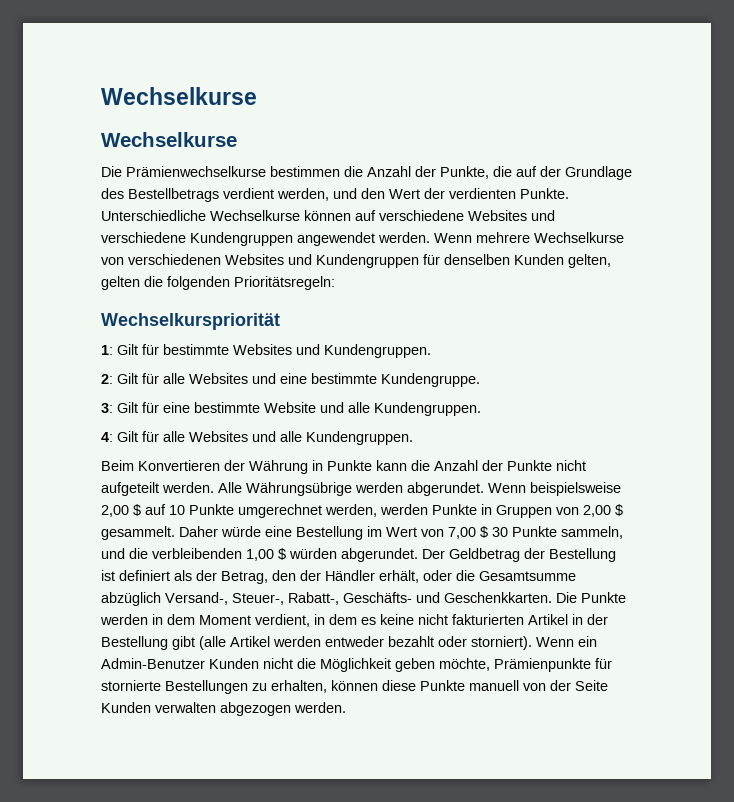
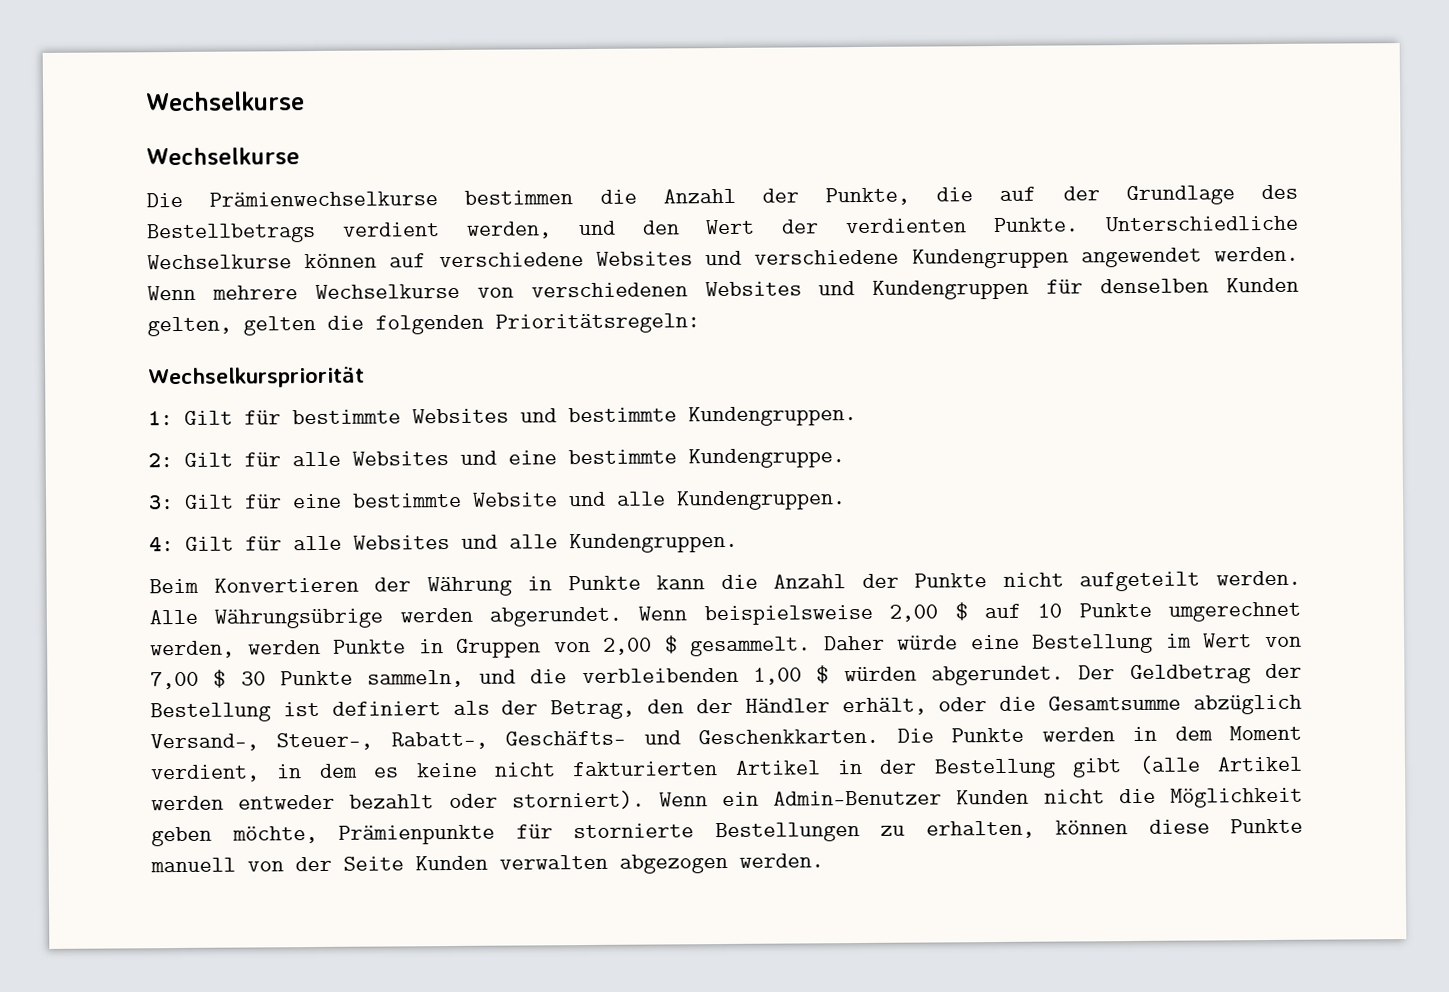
- 1: Gilt für bestimmte Websites und Kundengruppen.
+ 1: Gilt für bestimmte Websites und bestimmte Kundengruppen.

